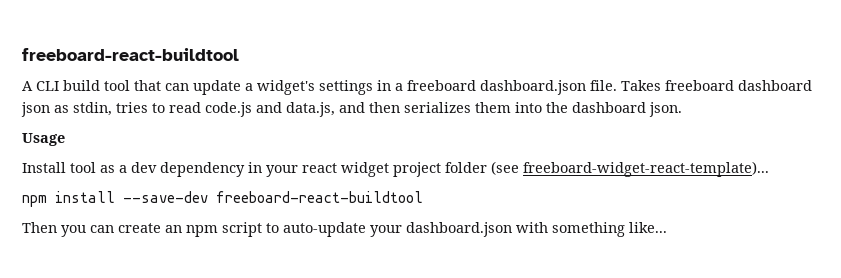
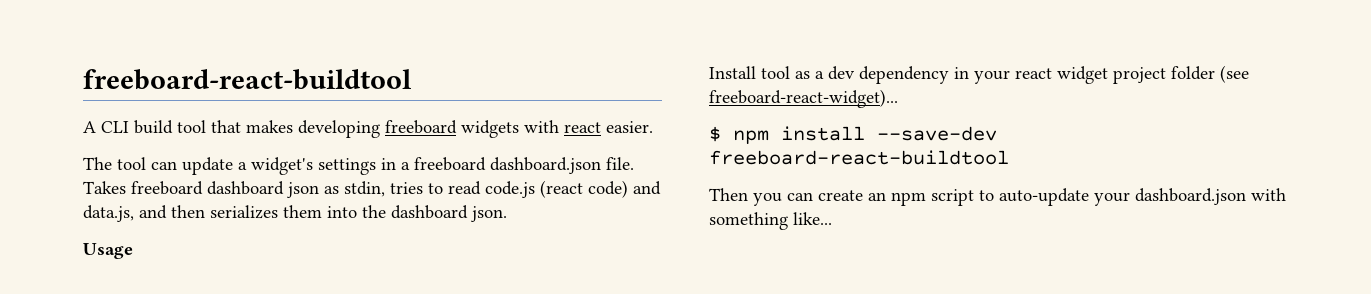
- A CLI build tool that can update a widget's settings in a freeboard dashboard.json file.
+ A CLI build tool that makes developing freeboard widgets with react easier.
+ The tool can update a widget's settings in a freeboard dashboard.json file.
- Takes freeboard dashboard json as stdin, tries to read code.js and data.js, and then serializes them into the dashboard json.
+ Takes freeboard dashboard json as stdin, tries to read code.js (react code) and data.js, and then serializes them into the dashboard json.
- Install tool as a dev dependency in your react widget project folder (see freeboard-widget-react-template)...
- npm install --save-dev freeboard-react-buildtool
+ Install tool as a dev dependency in your react widget project folder (see freeboard-react-widget)...
+ $ npm install --save-dev freeboard-react-buildtool

